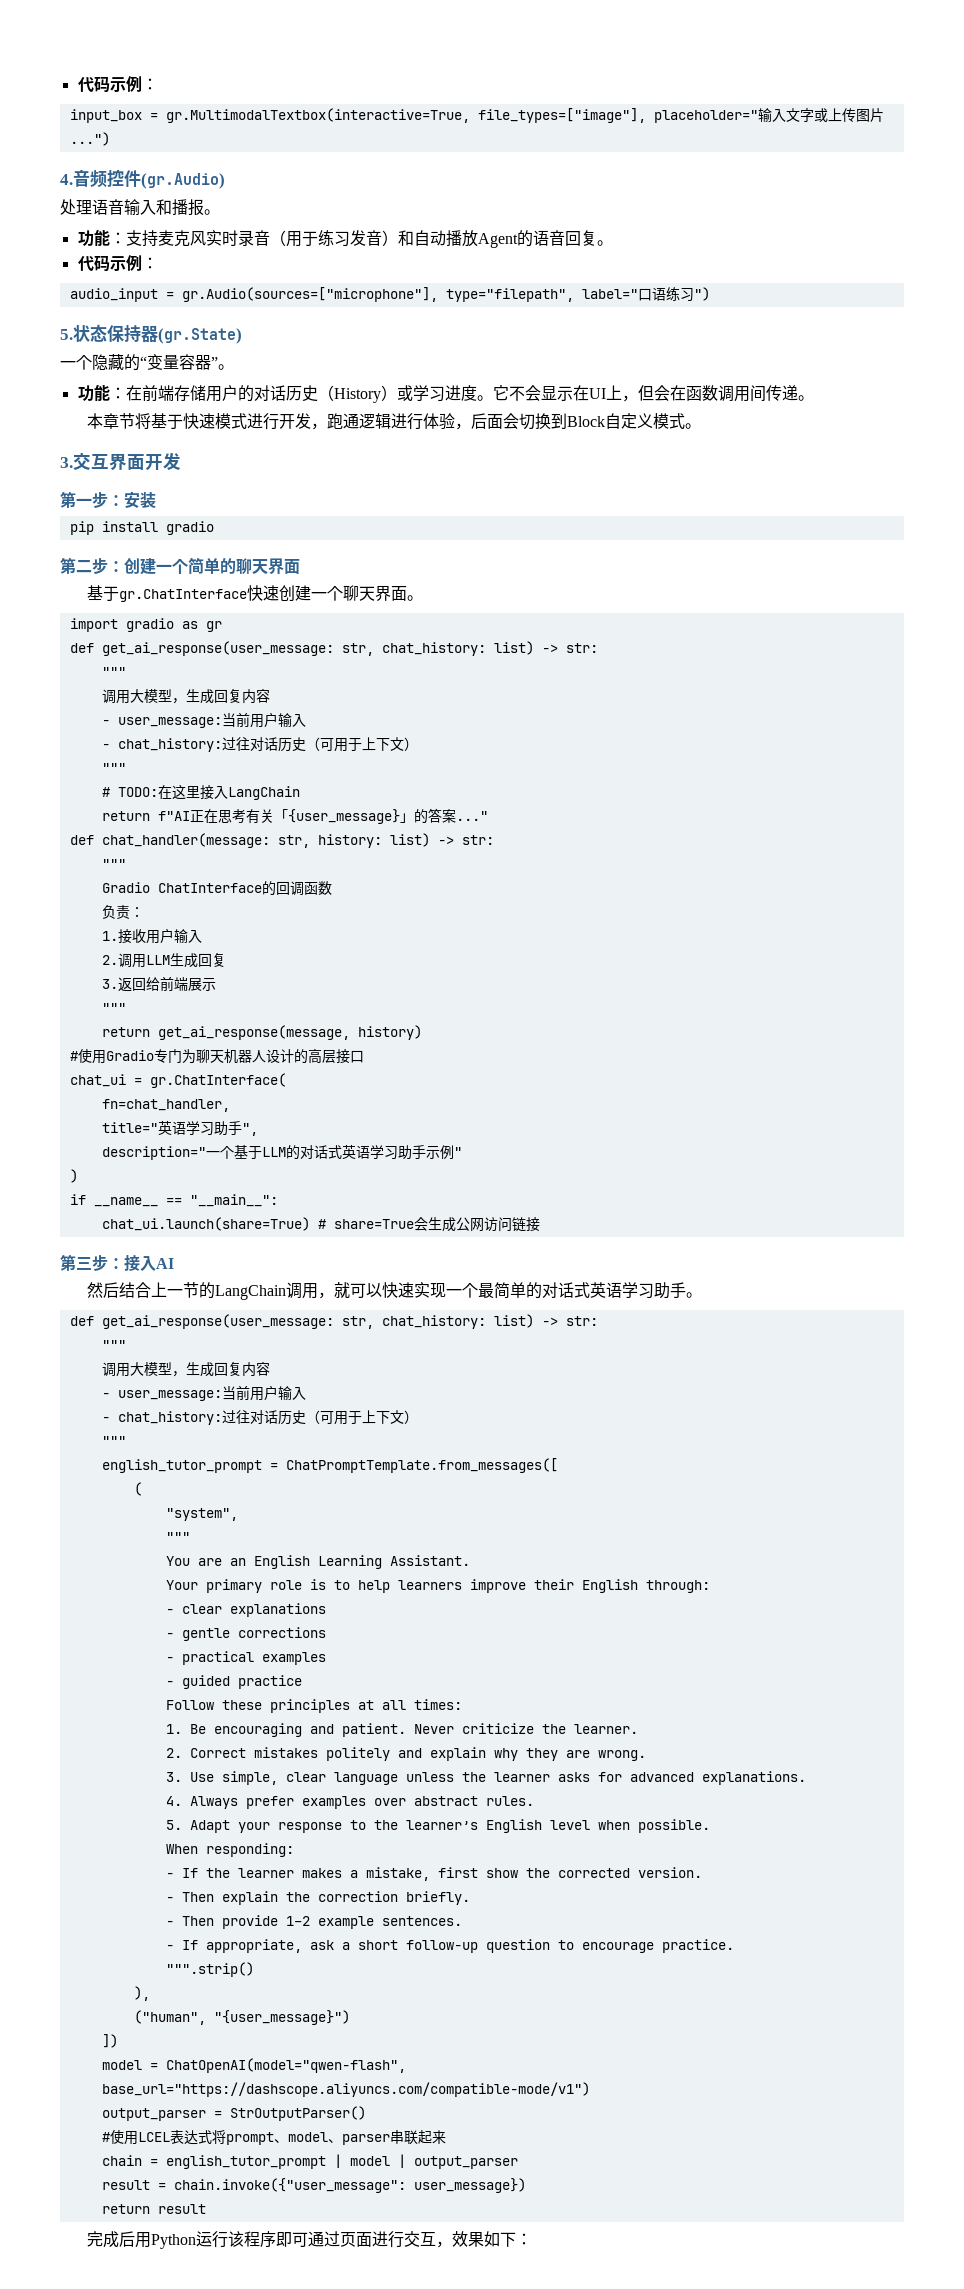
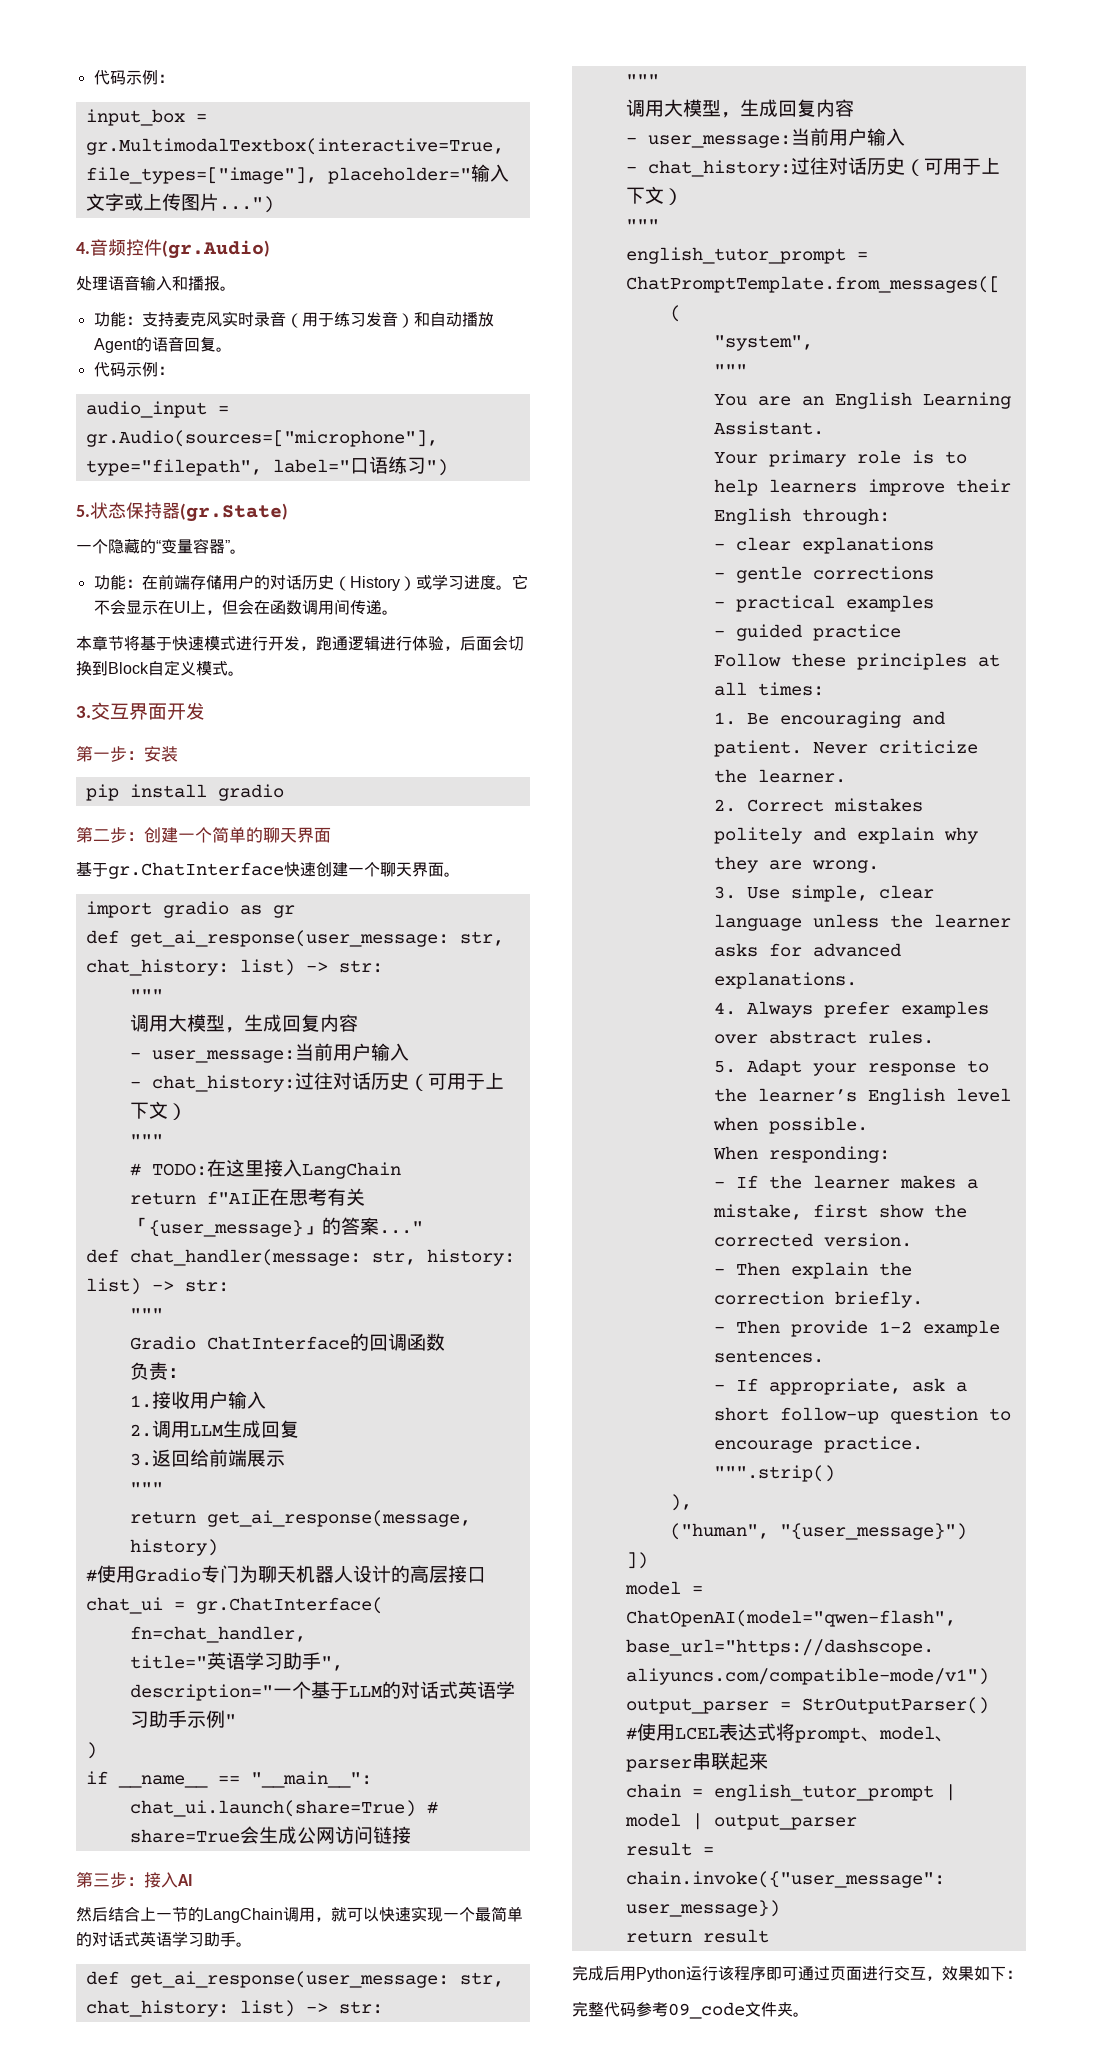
+ 完整代码参考09_code文件夹。

